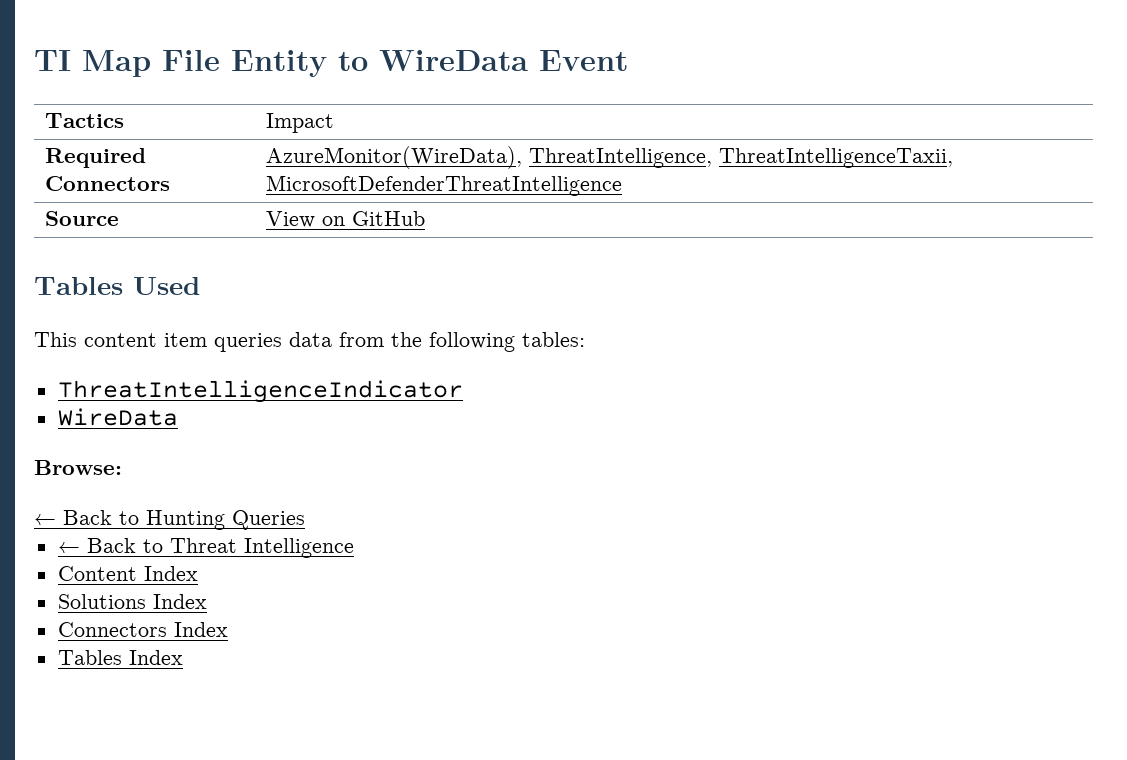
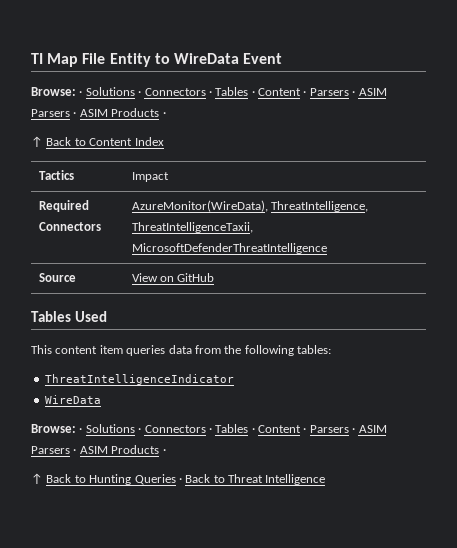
  TI Map File Entity to WireData Event
+ Browse: · Solutions · Connectors · Tables · Content · Parsers · ASIM Parsers · ASIM Products ·
+ ↑ Back to Content Index
  ThreatIntelligenceIndicator
  WireData
- Browse:
- ← Back to Hunting Queries
- ← Back to Threat Intelligence
+ Browse: · Solutions · Connectors · Tables · Content · Parsers · ASIM Parsers · ASIM Products ·
+ ↑ Back to Hunting Queries · Back to Threat Intelligence
- Content Index
- Solutions Index
- Connectors Index
- Tables Index

